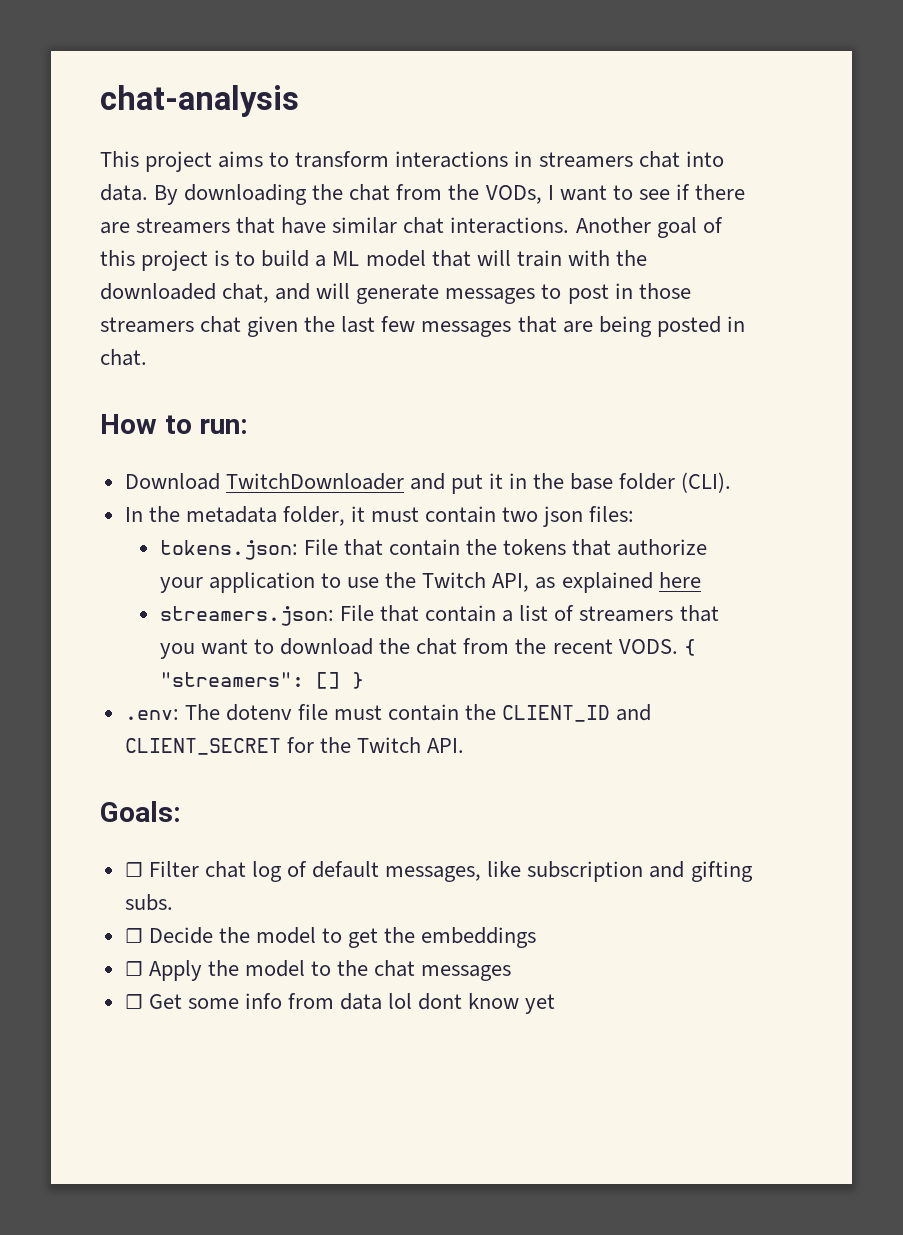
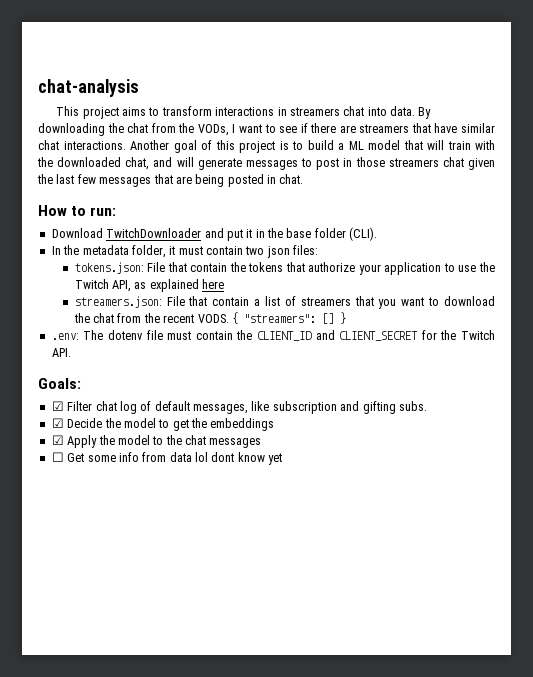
- ☐ Filter chat log of default messages, like subscription and gifting subs.
+ ☑ Filter chat log of default messages, like subscription and gifting subs.
- ☐ Decide the model to get the embeddings
+ ☑ Decide the model to get the embeddings
- ☐ Apply the model to the chat messages
+ ☑ Apply the model to the chat messages

